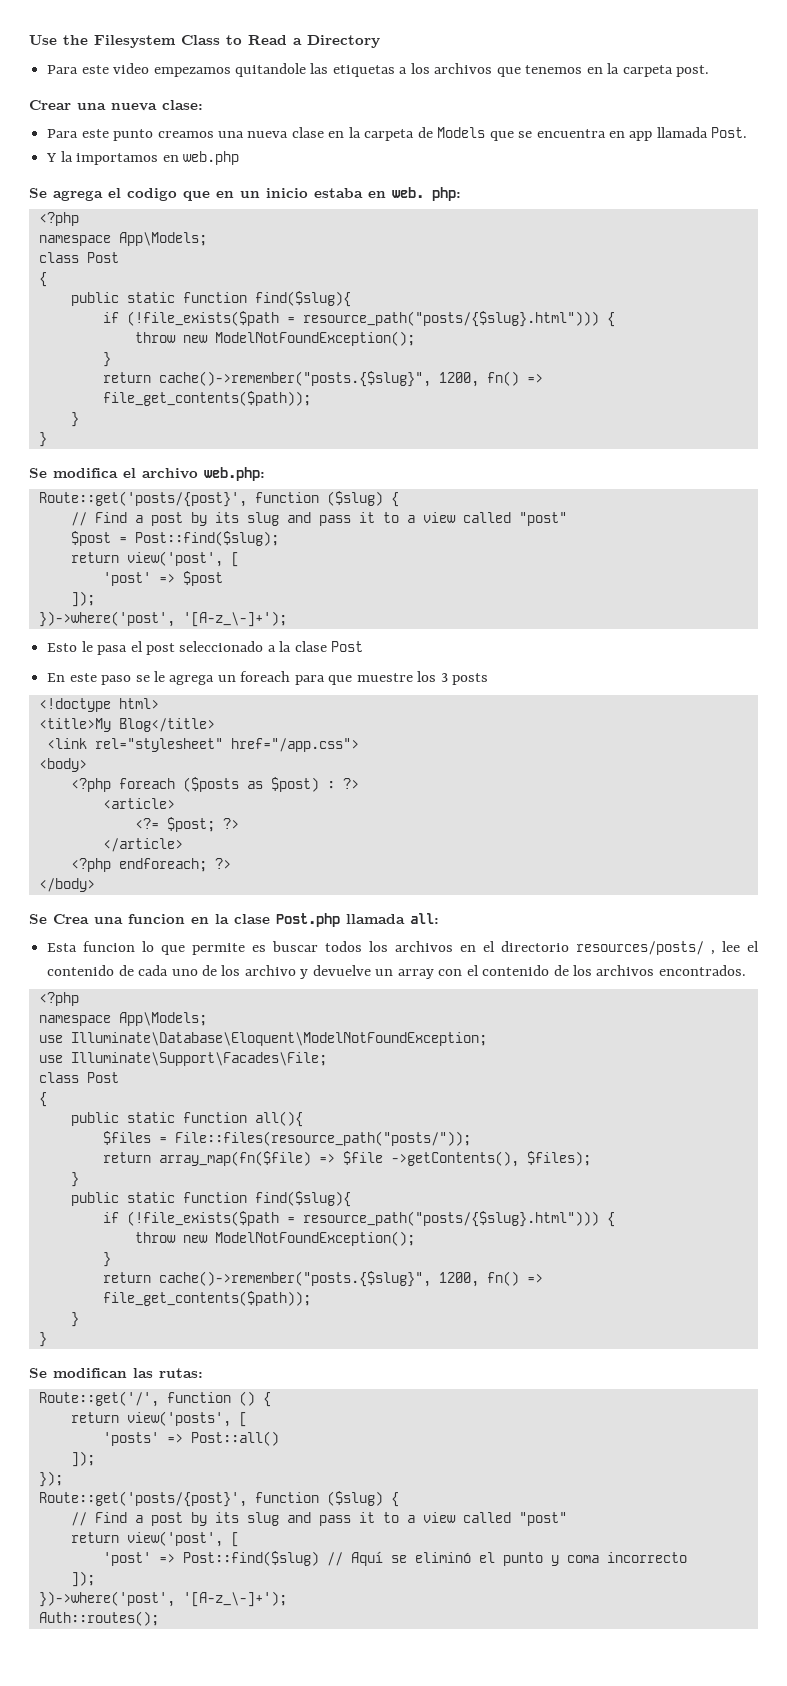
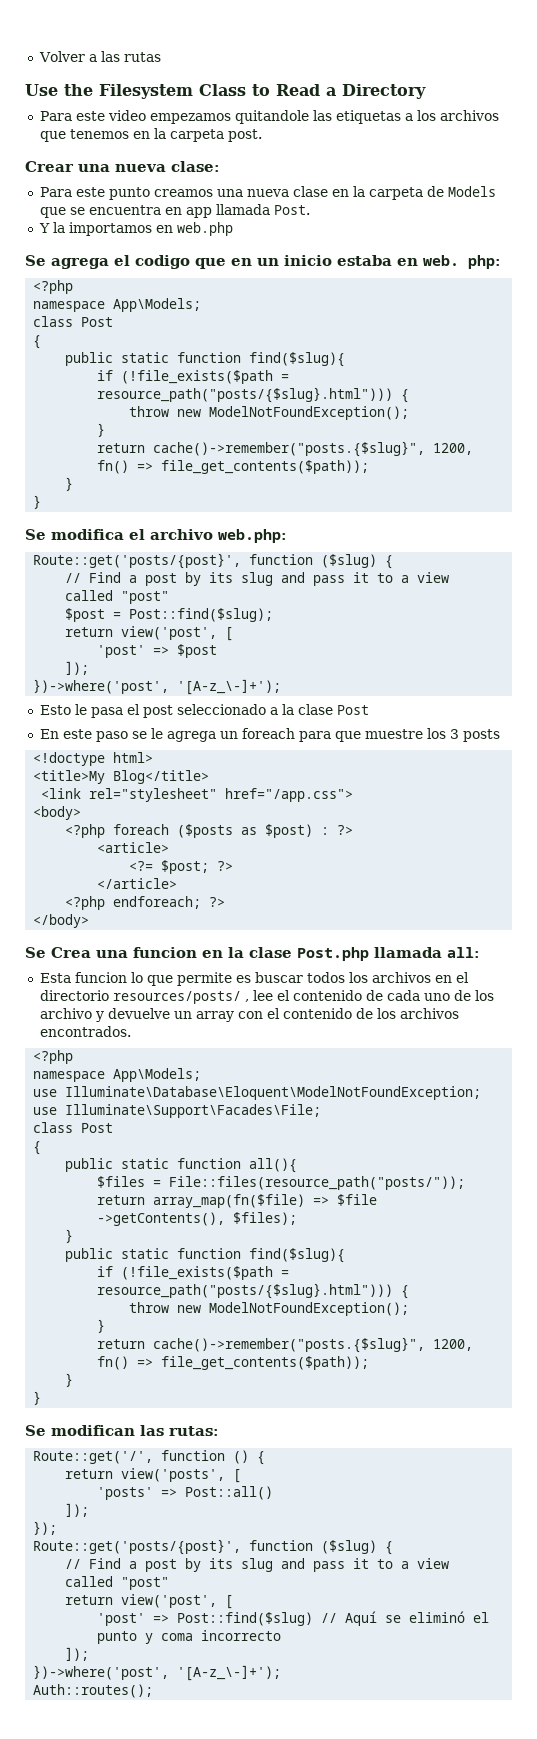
+ Volver a las rutas

